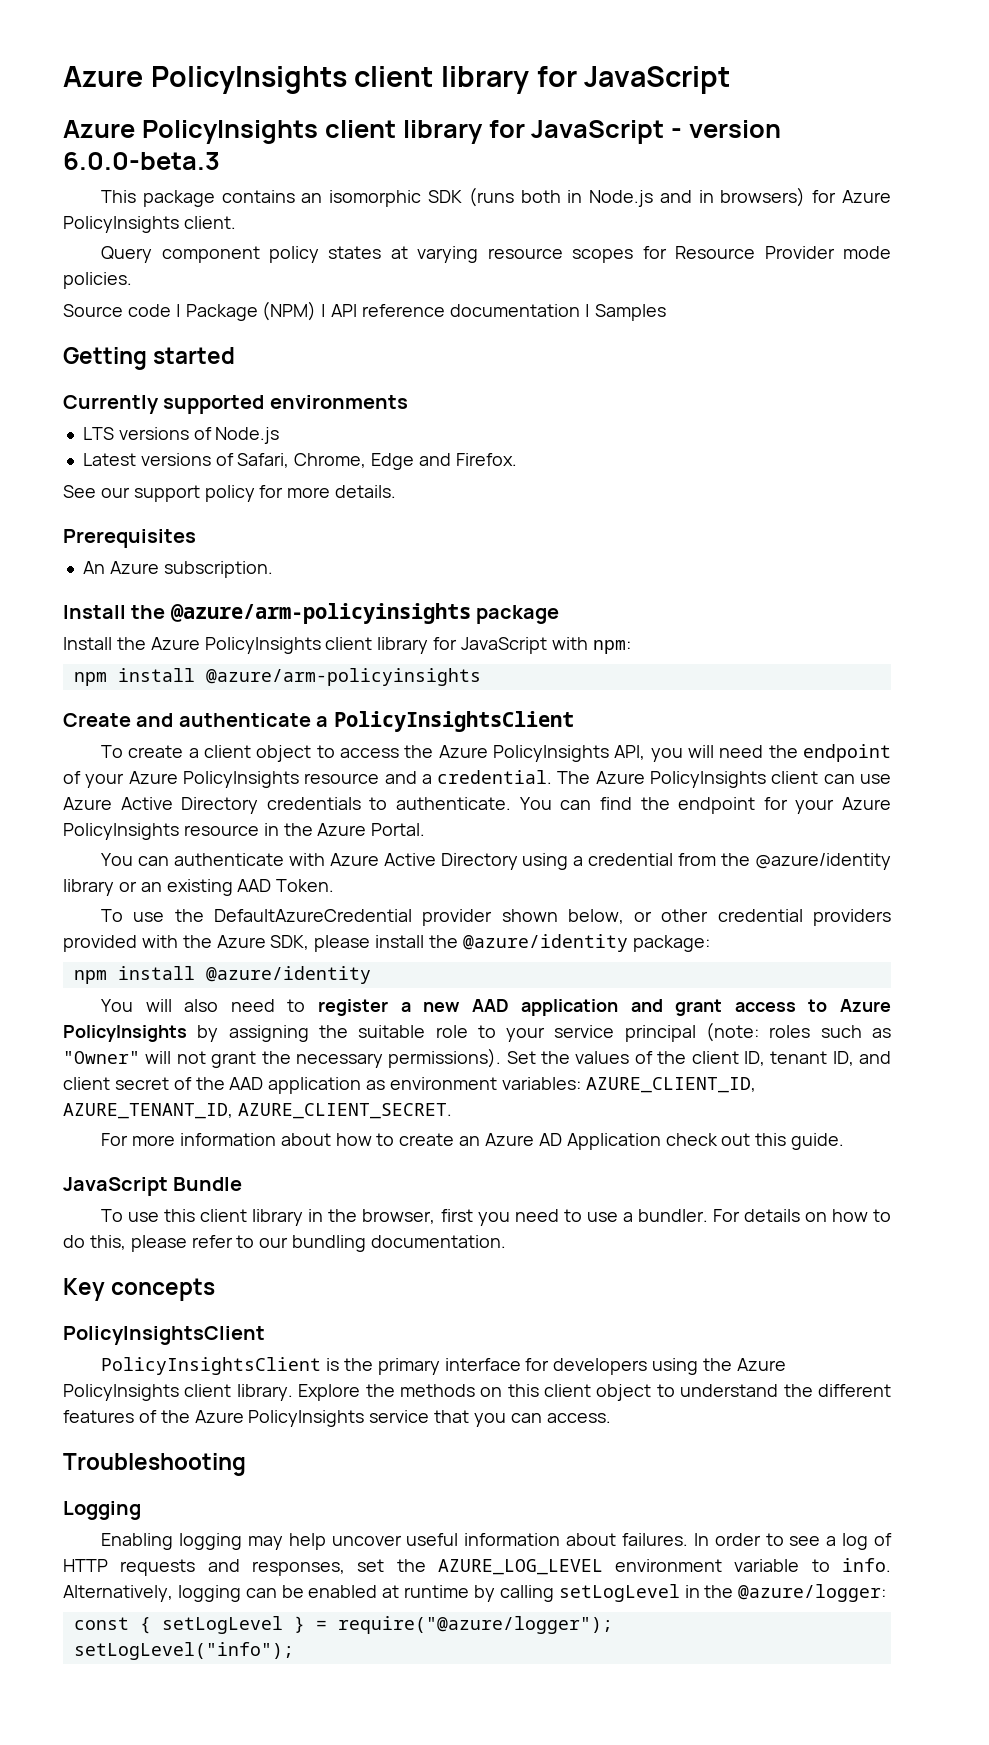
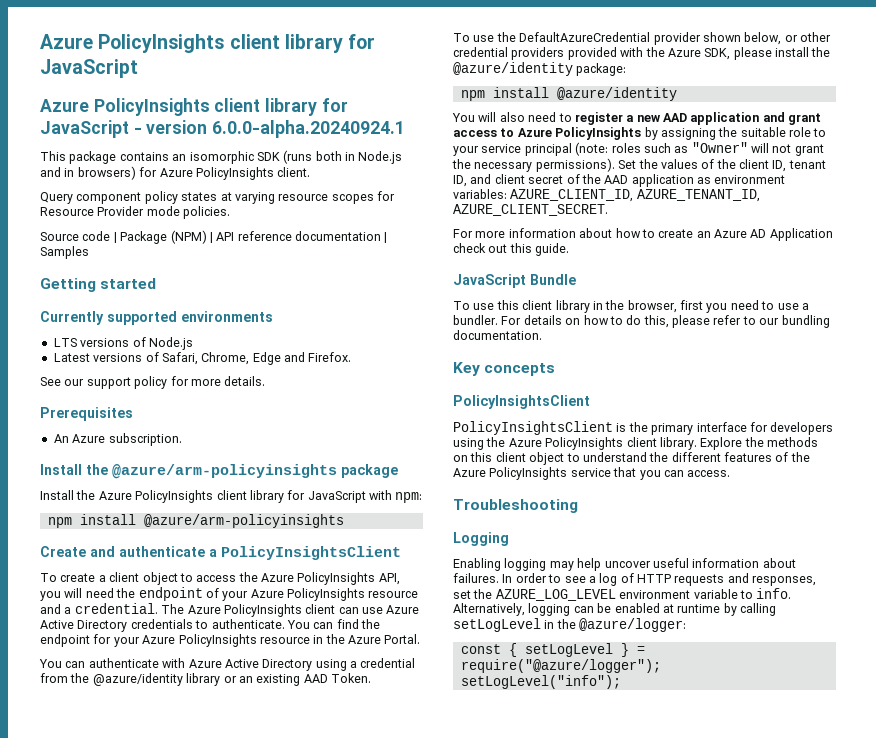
- Azure PolicyInsights client library for JavaScript - version 6.0.0-beta.3
+ Azure PolicyInsights client library for JavaScript - version 6.0.0-alpha.20240924.1

